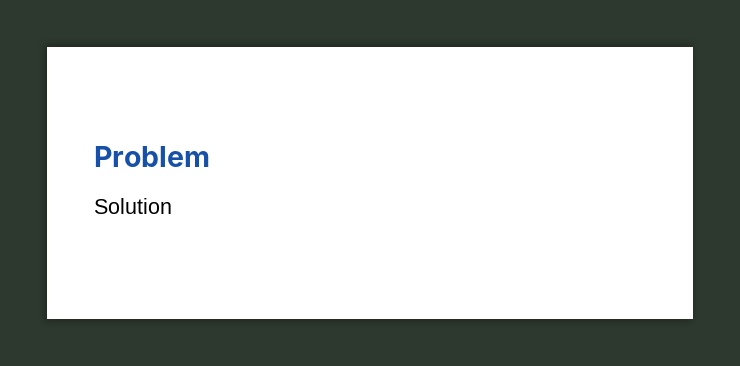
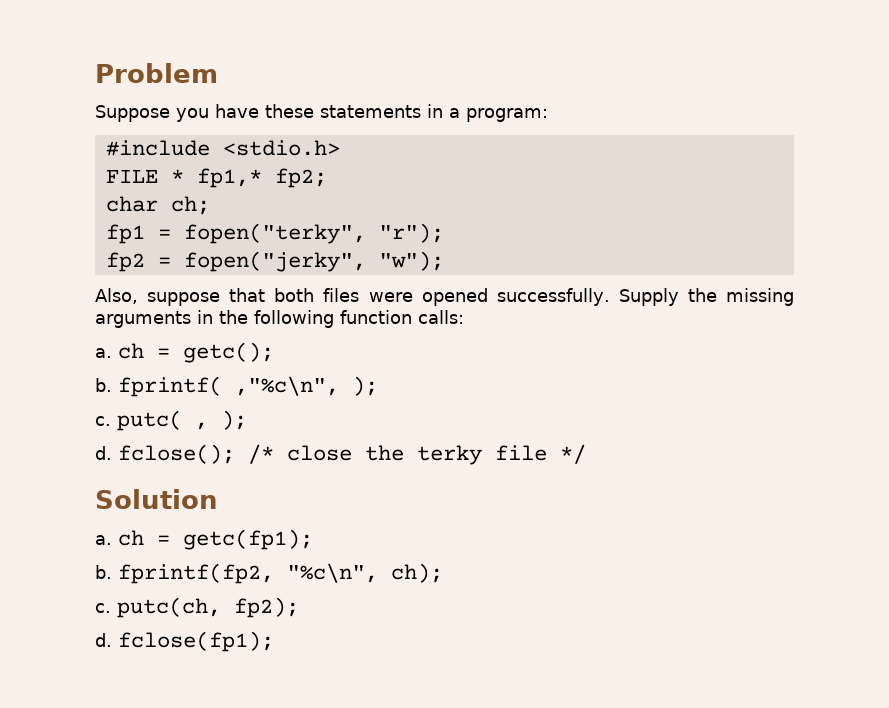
+ Suppose you have these statements in a program:
+ #include <stdio.h>
+ FILE * fp1,* fp2;
+ char ch;
+ fp1 = fopen("terky", "r");
+ fp2 = fopen("jerky", "w");
+ Also, suppose that both files were opened successfully. Supply the missing arguments in the following function calls:
+ a. ch = getc();
+ b. fprintf( ,"%c\n", );
+ c. putc( , );
+ d. fclose(); /* close the terky file */
  Solution
+ a. ch = getc(fp1);
+ b. fprintf(fp2, "%c\n", ch);
+ c. putc(ch, fp2);
+ d. fclose(fp1);

